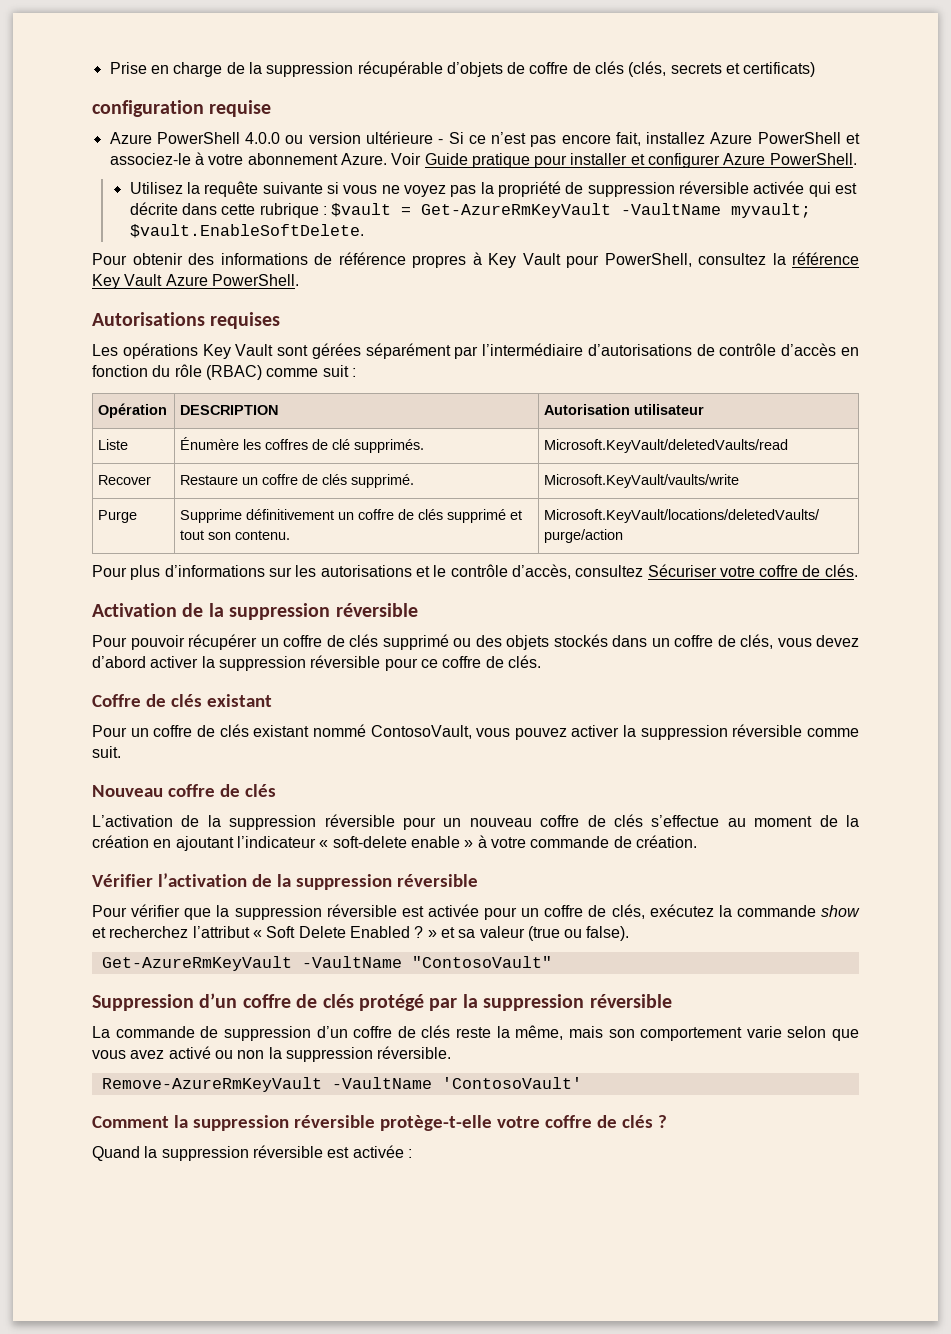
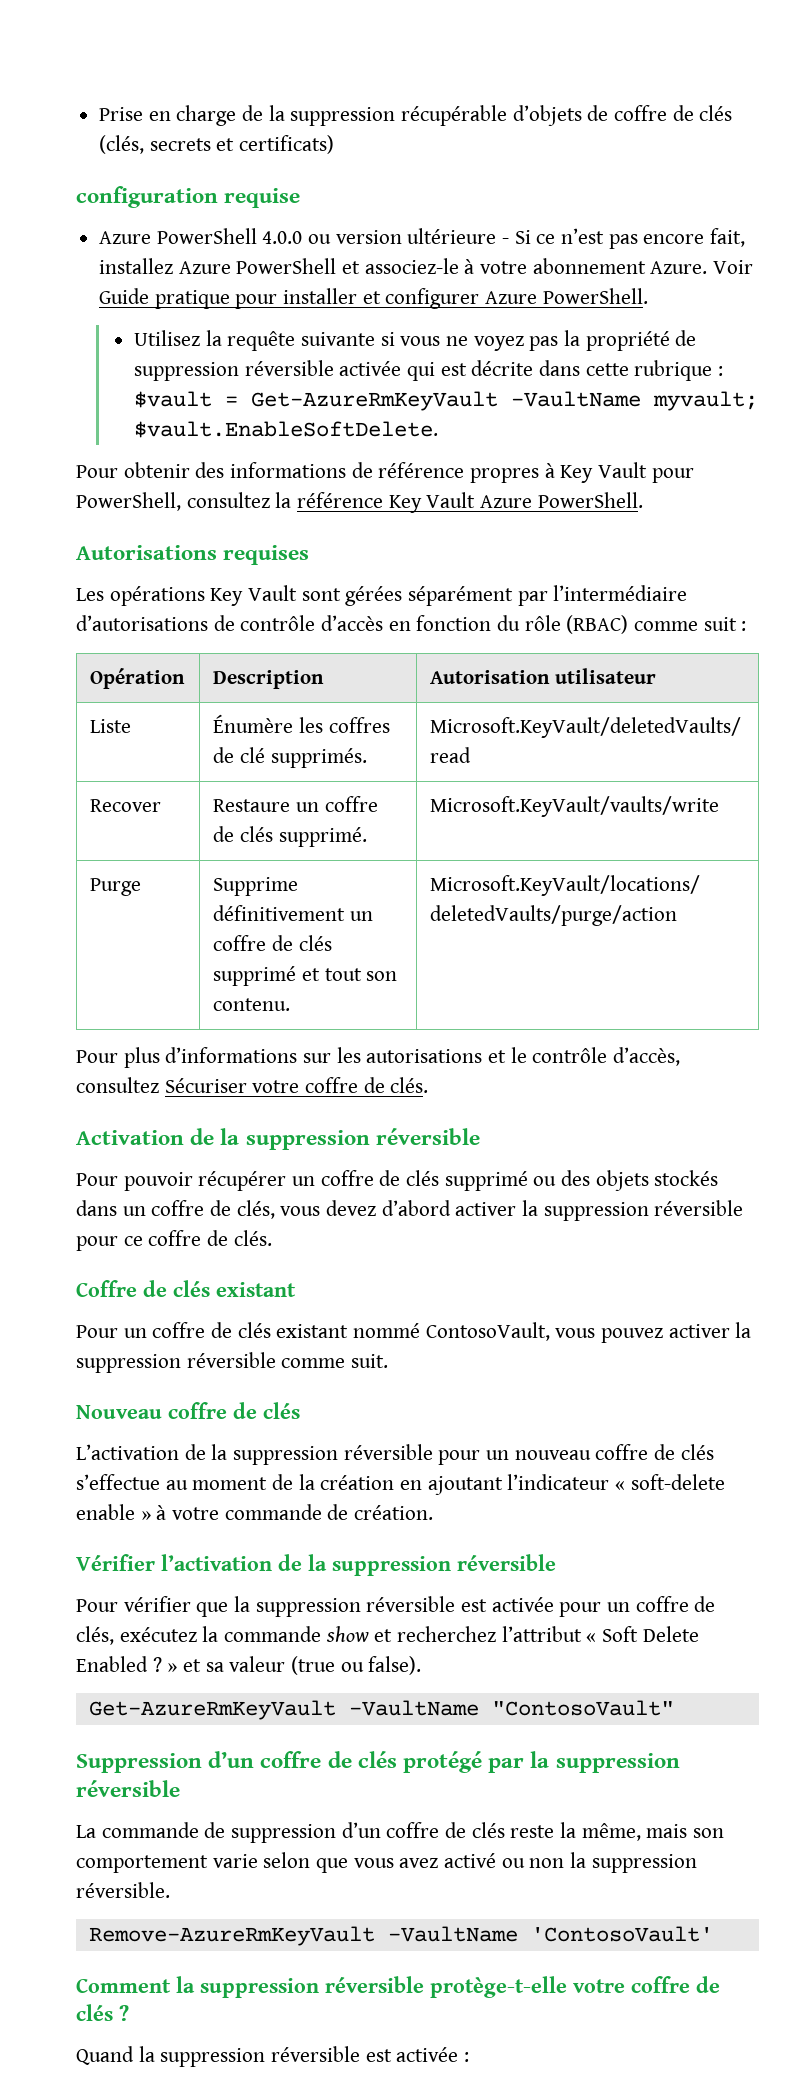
- Opération | DESCRIPTION | Autorisation utilisateur
+ Opération | Description | Autorisation utilisateur

